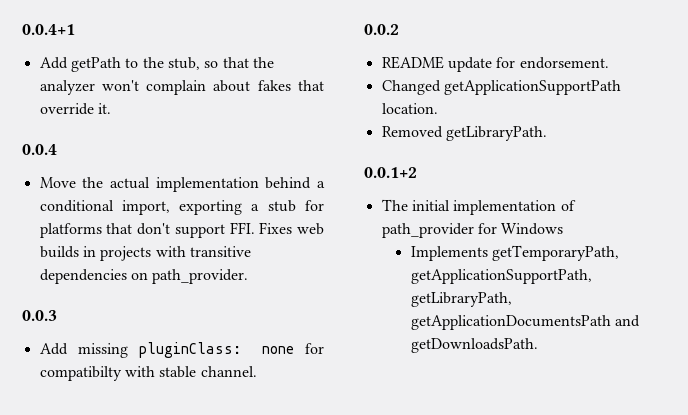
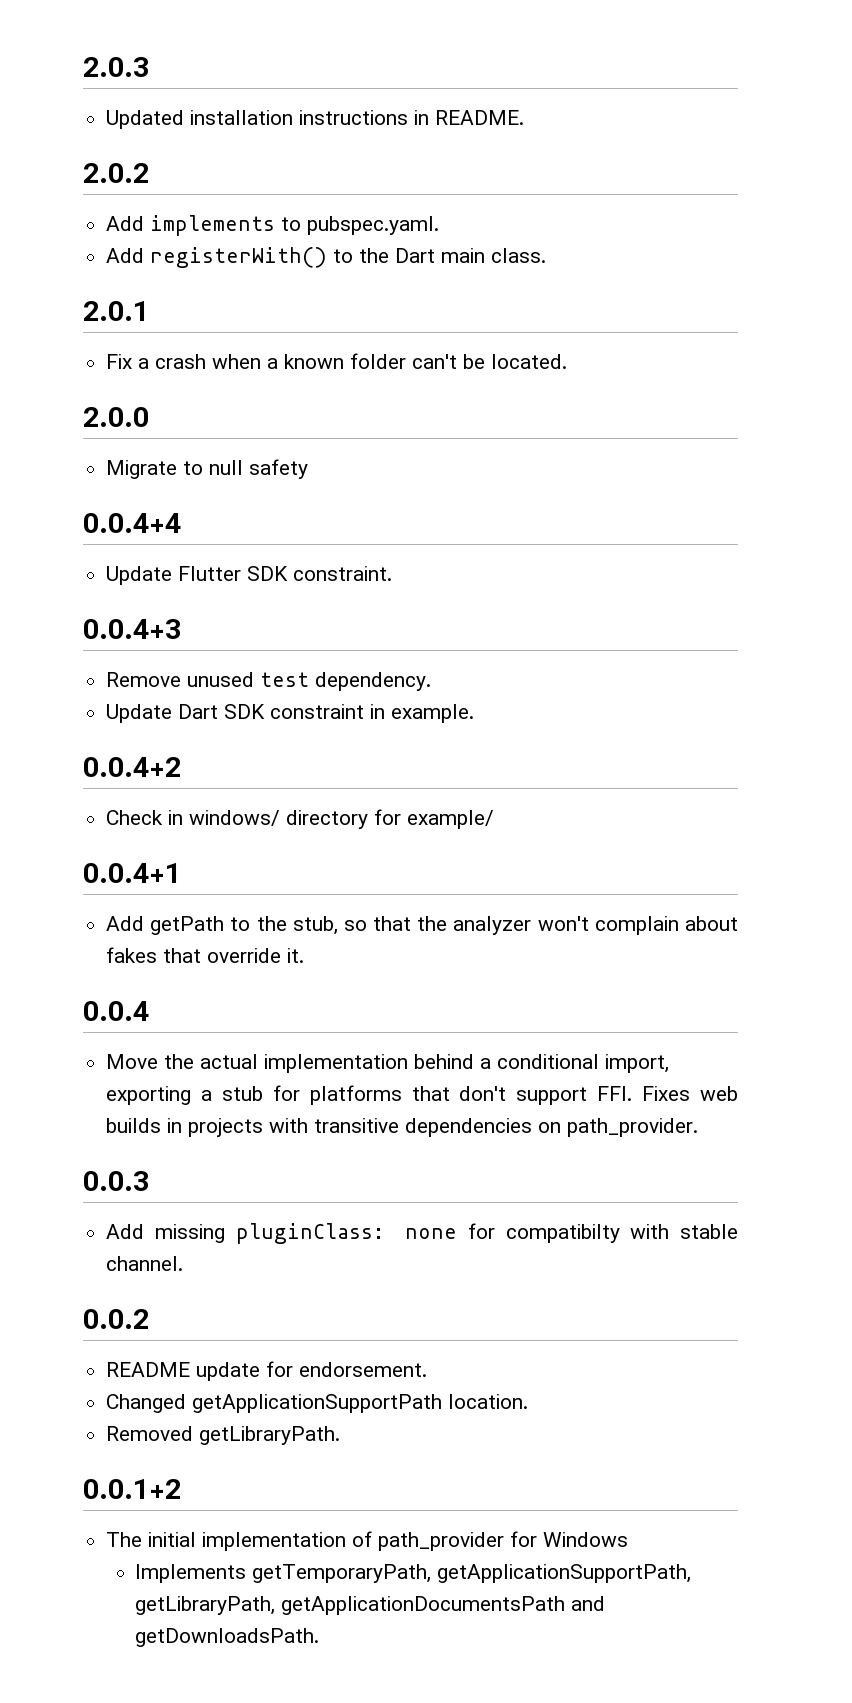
+ 2.0.3
+ Updated installation instructions in README.
+ 2.0.2
+ Add implements to pubspec.yaml.
+ Add registerWith() to the Dart main class.
+ 2.0.1
+ Fix a crash when a known folder can't be located.
+ 2.0.0
+ Migrate to null safety
+ 0.0.4+4
+ Update Flutter SDK constraint.
+ 0.0.4+3
+ Remove unused test dependency.
+ Update Dart SDK constraint in example.
+ 0.0.4+2
+ Check in windows/ directory for example/

